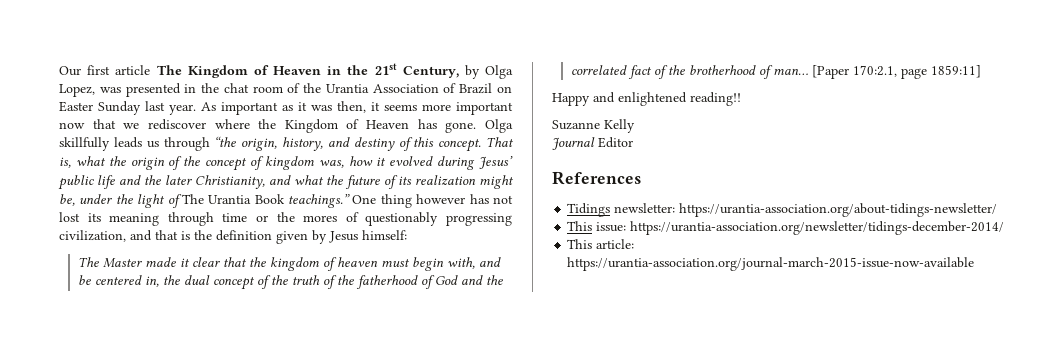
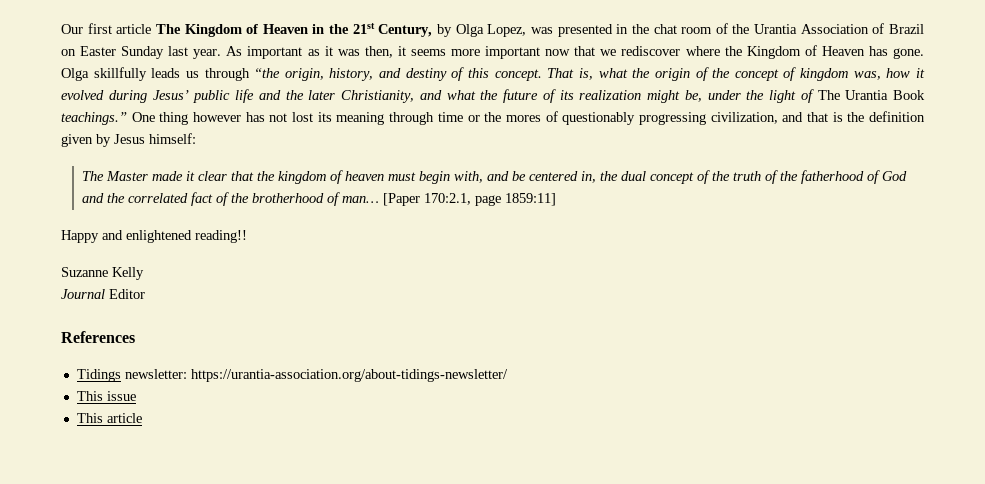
- This issue: https://urantia-association.org/newsletter/tidings-december-2014/
- This article: https://urantia-association.org/journal-march-2015-issue-now-available
+ This issue
+ This article

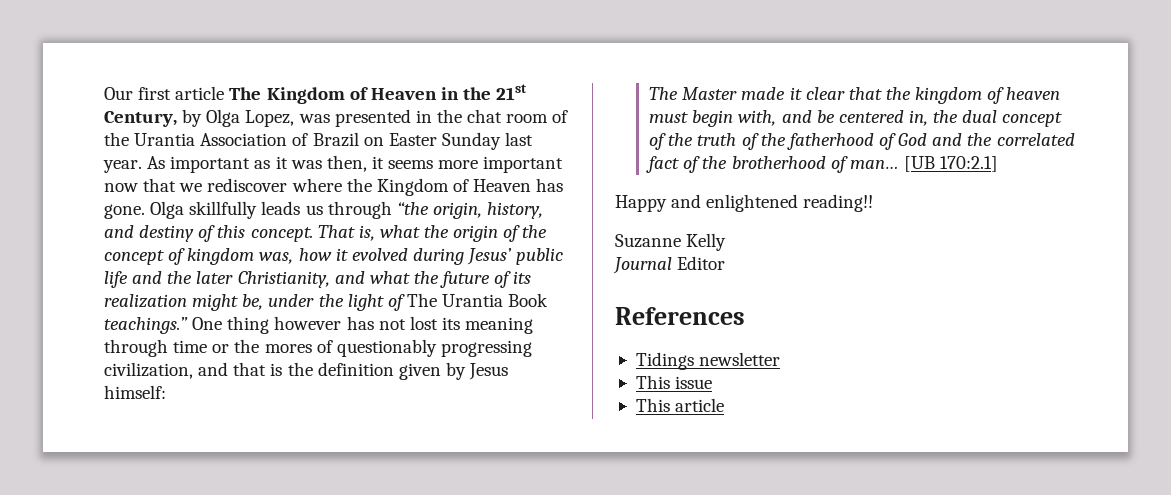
- [Paper 170:2.1, page 1859:11]
+ [UB 170:2.1]
- Tidings newsletter: https://urantia-association.org/about-tidings-newsletter/
+ Tidings newsletter

